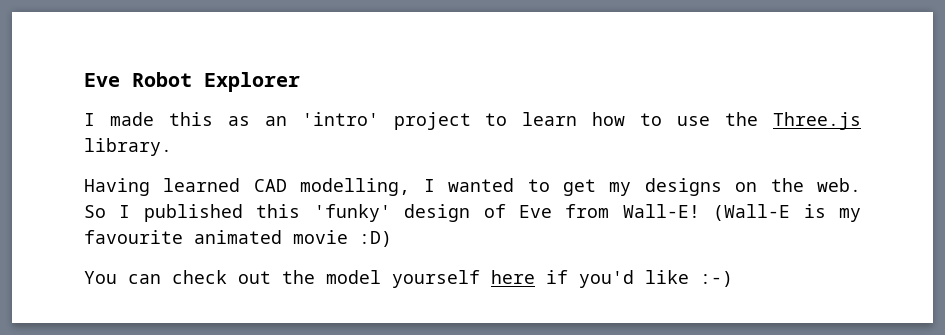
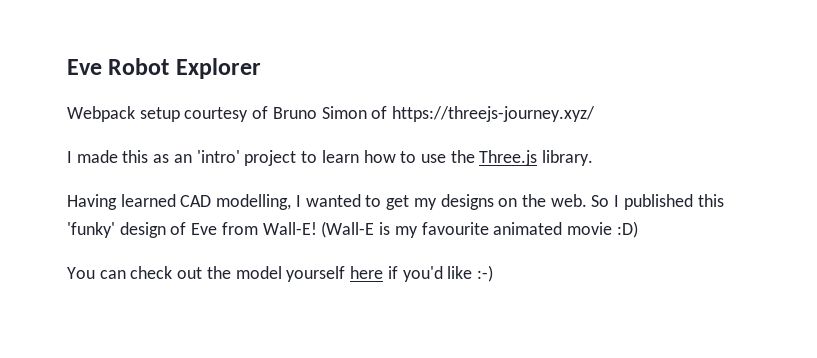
+ Webpack setup courtesy of Bruno Simon of https://threejs-journey.xyz/

